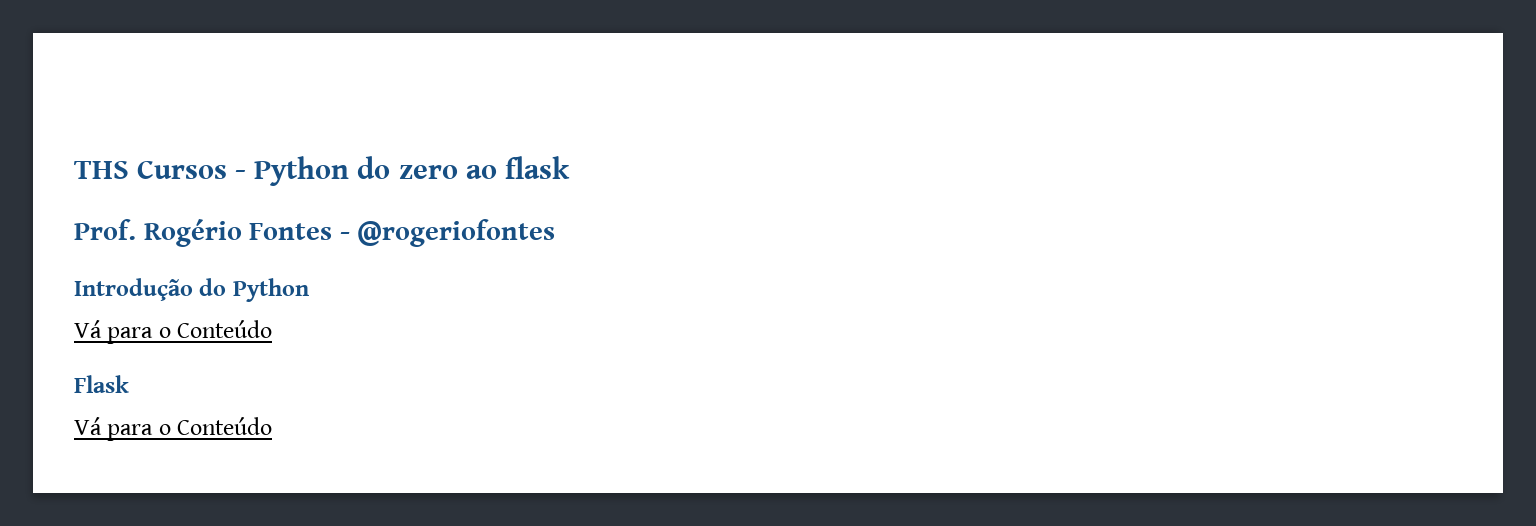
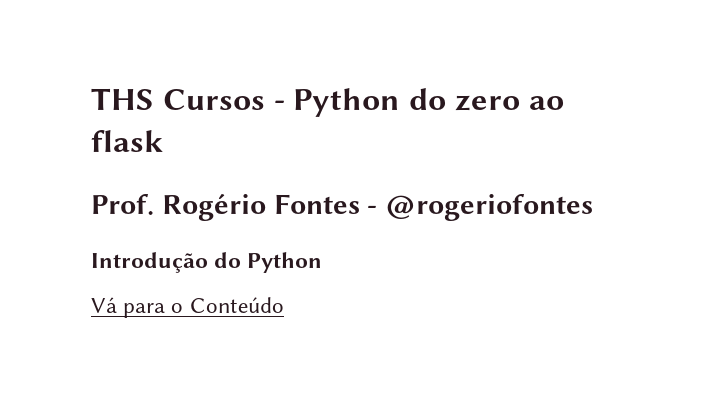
- Flask
- Vá para o Conteúdo

